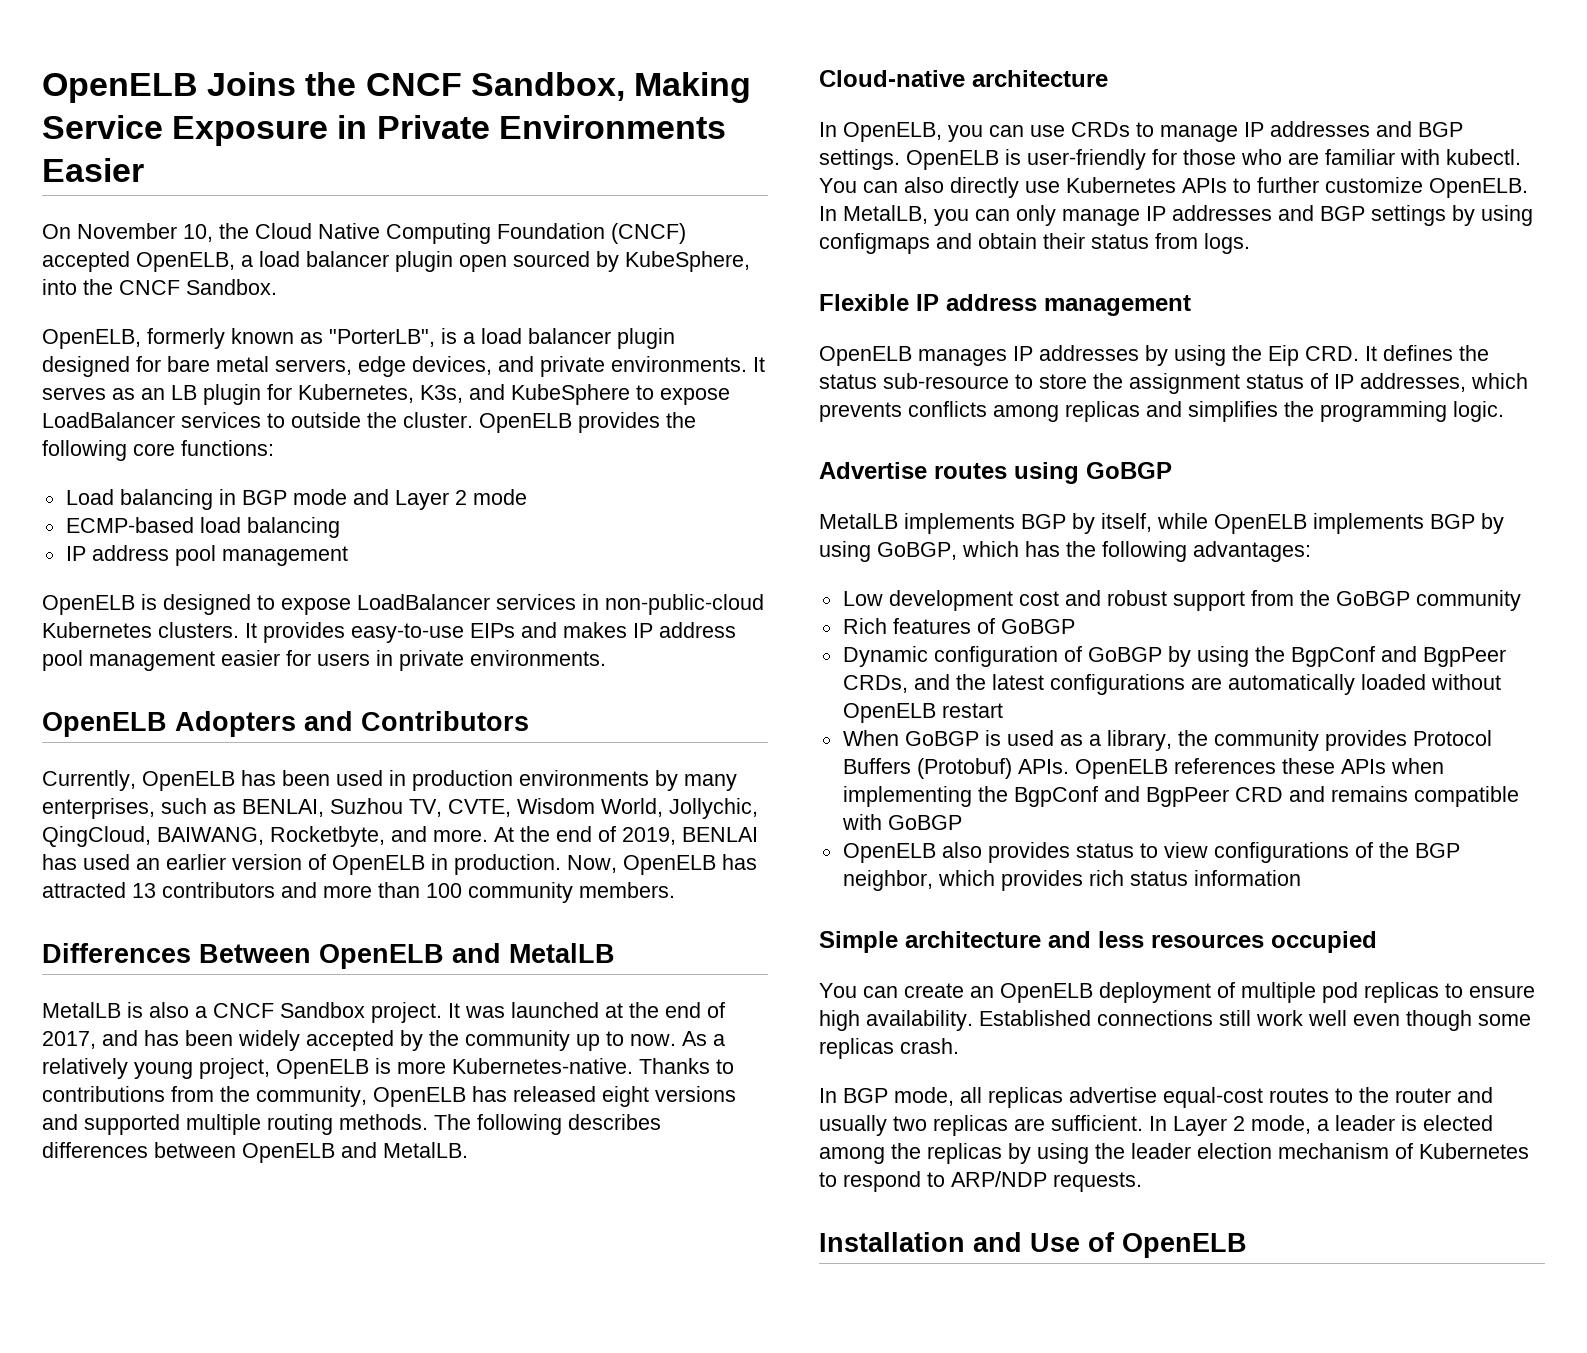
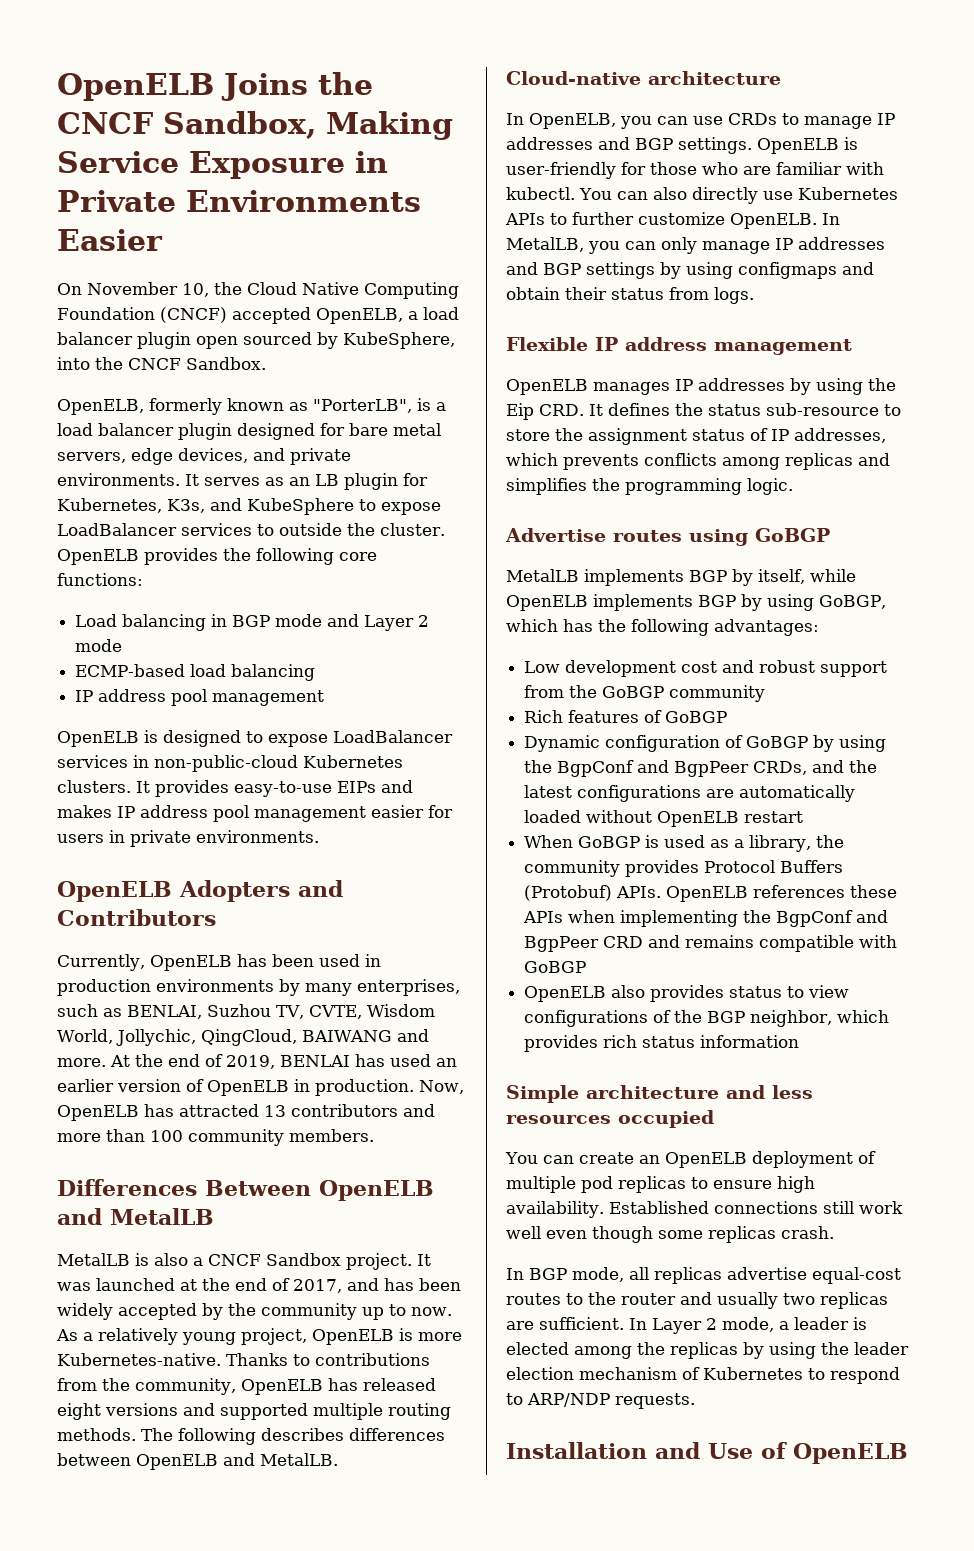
- Currently, OpenELB has been used in production environments by many enterprises, such as BENLAI, Suzhou TV, CVTE, Wisdom World, Jollychic, QingCloud, BAIWANG, Rocketbyte, and more.
+ Currently, OpenELB has been used in production environments by many enterprises, such as BENLAI, Suzhou TV, CVTE, Wisdom World, Jollychic, QingCloud, BAIWANG and more.

